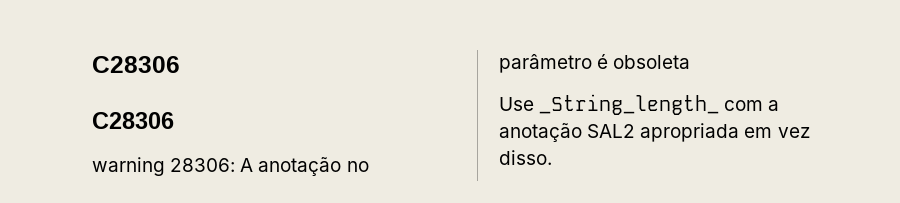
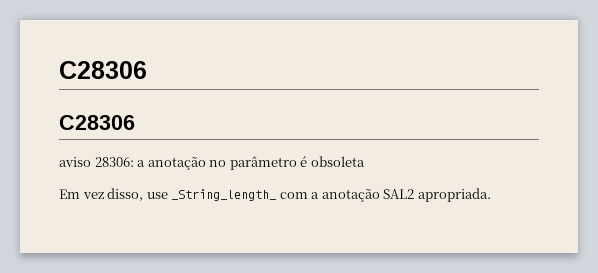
- warning 28306: A anotação no parâmetro é obsoleta
+ aviso 28306: a anotação no parâmetro é obsoleta
- Use _String_length_ com a anotação SAL2 apropriada em vez disso.
+ Em vez disso, use _String_length_ com a anotação SAL2 apropriada.

